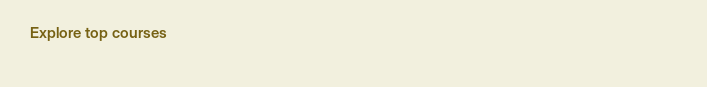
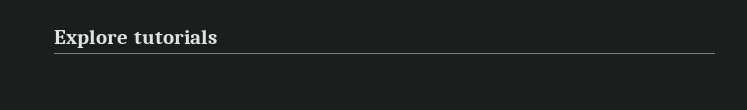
- Explore top courses
+ Explore tutorials

